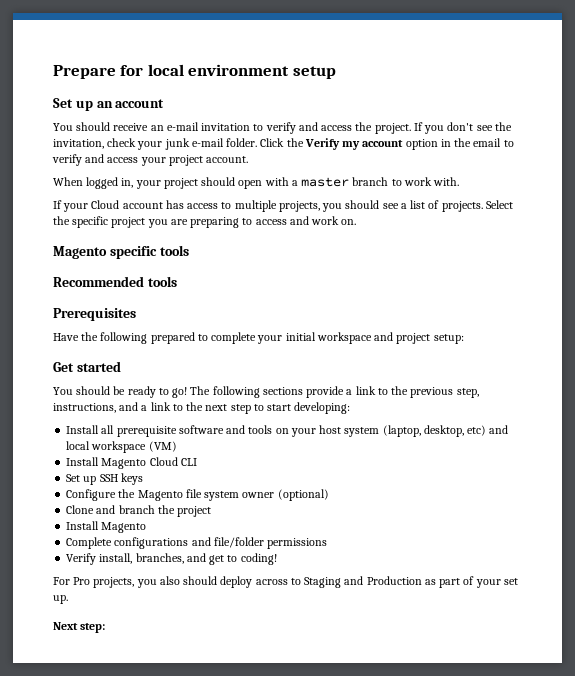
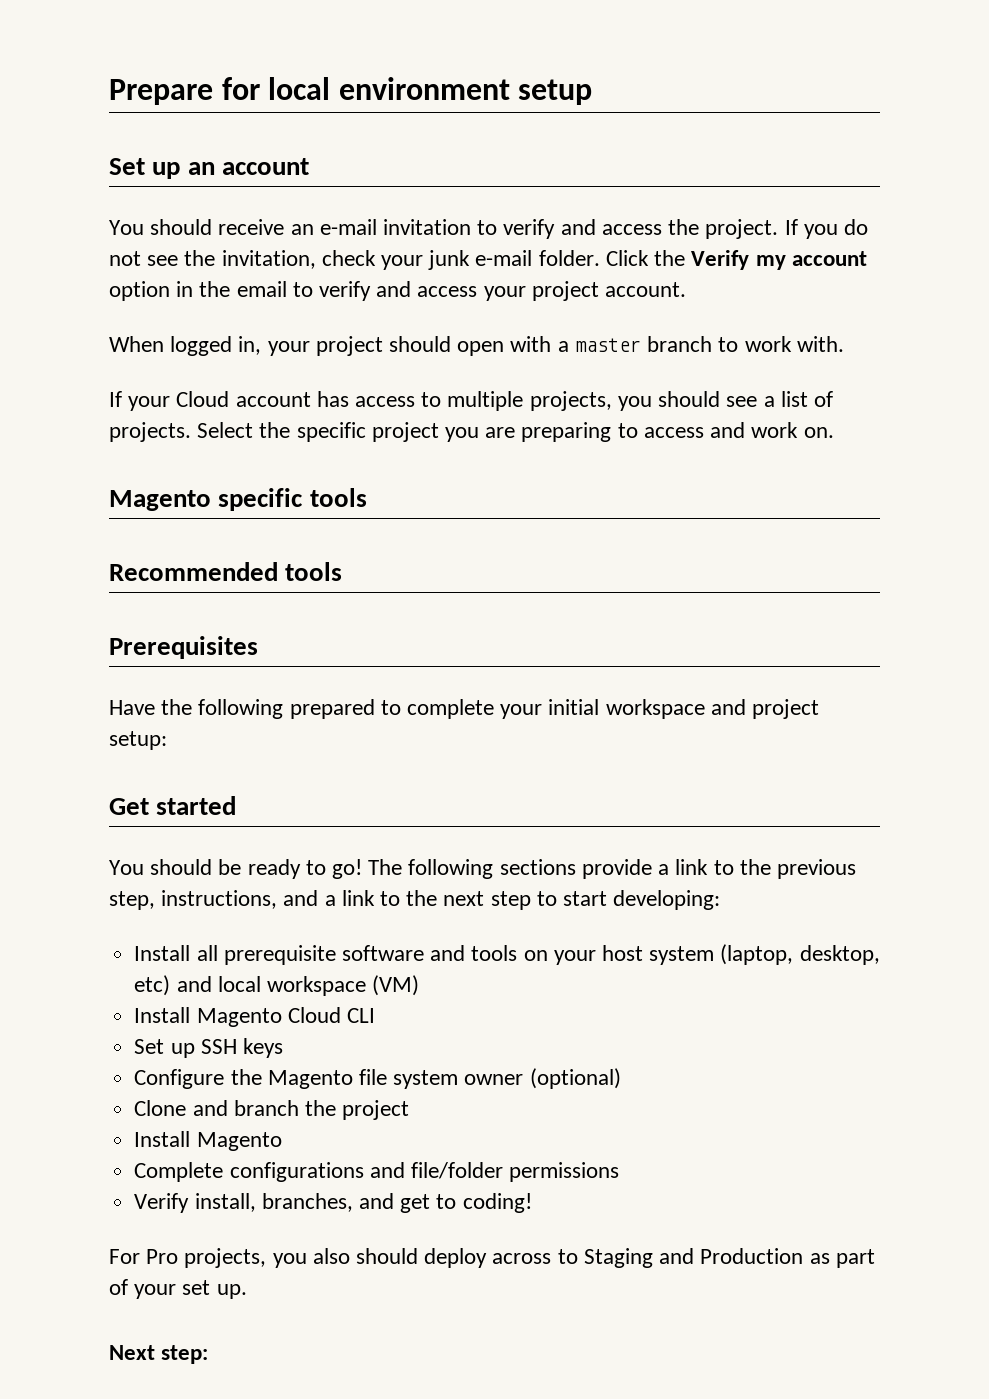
- If you don't see the invitation, check your junk e-mail folder.
+ If you do not see the invitation, check your junk e-mail folder.

